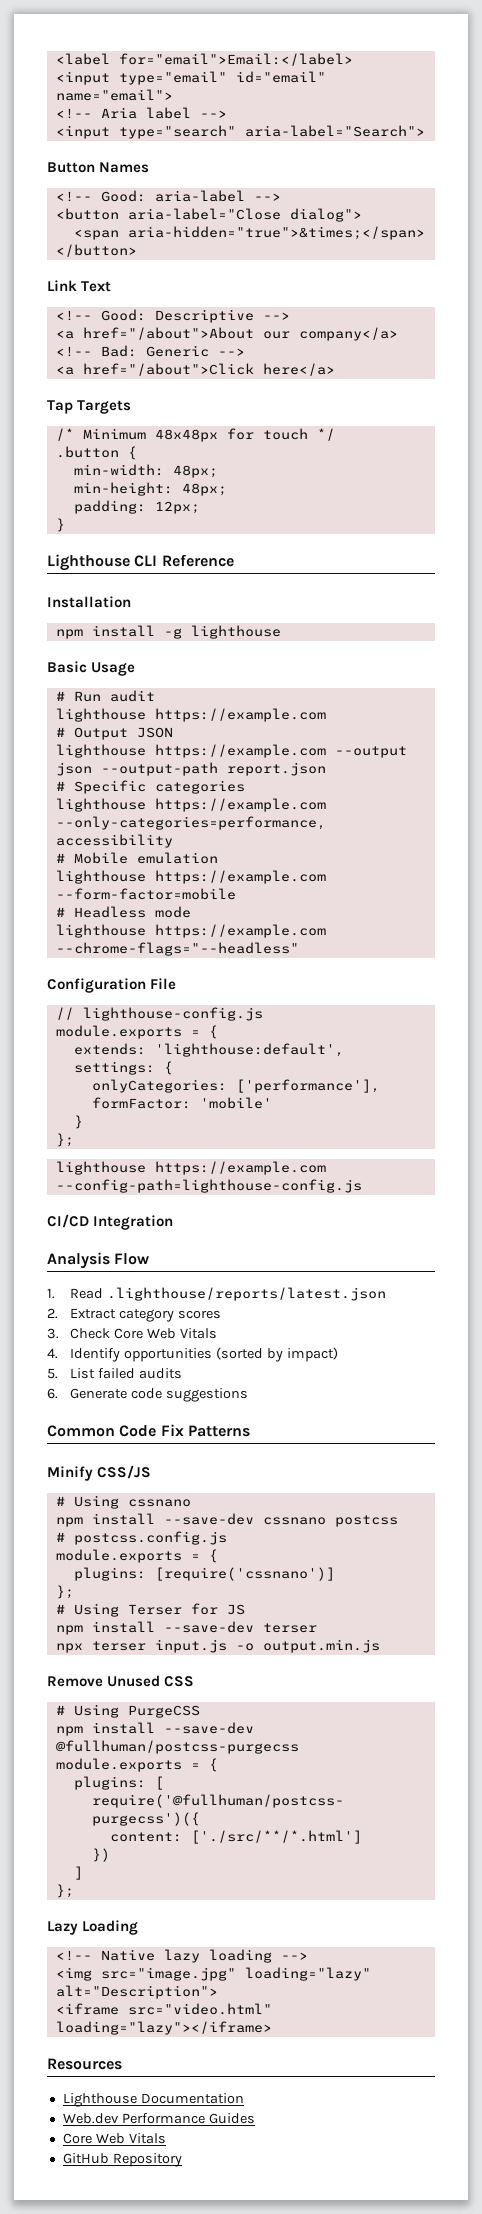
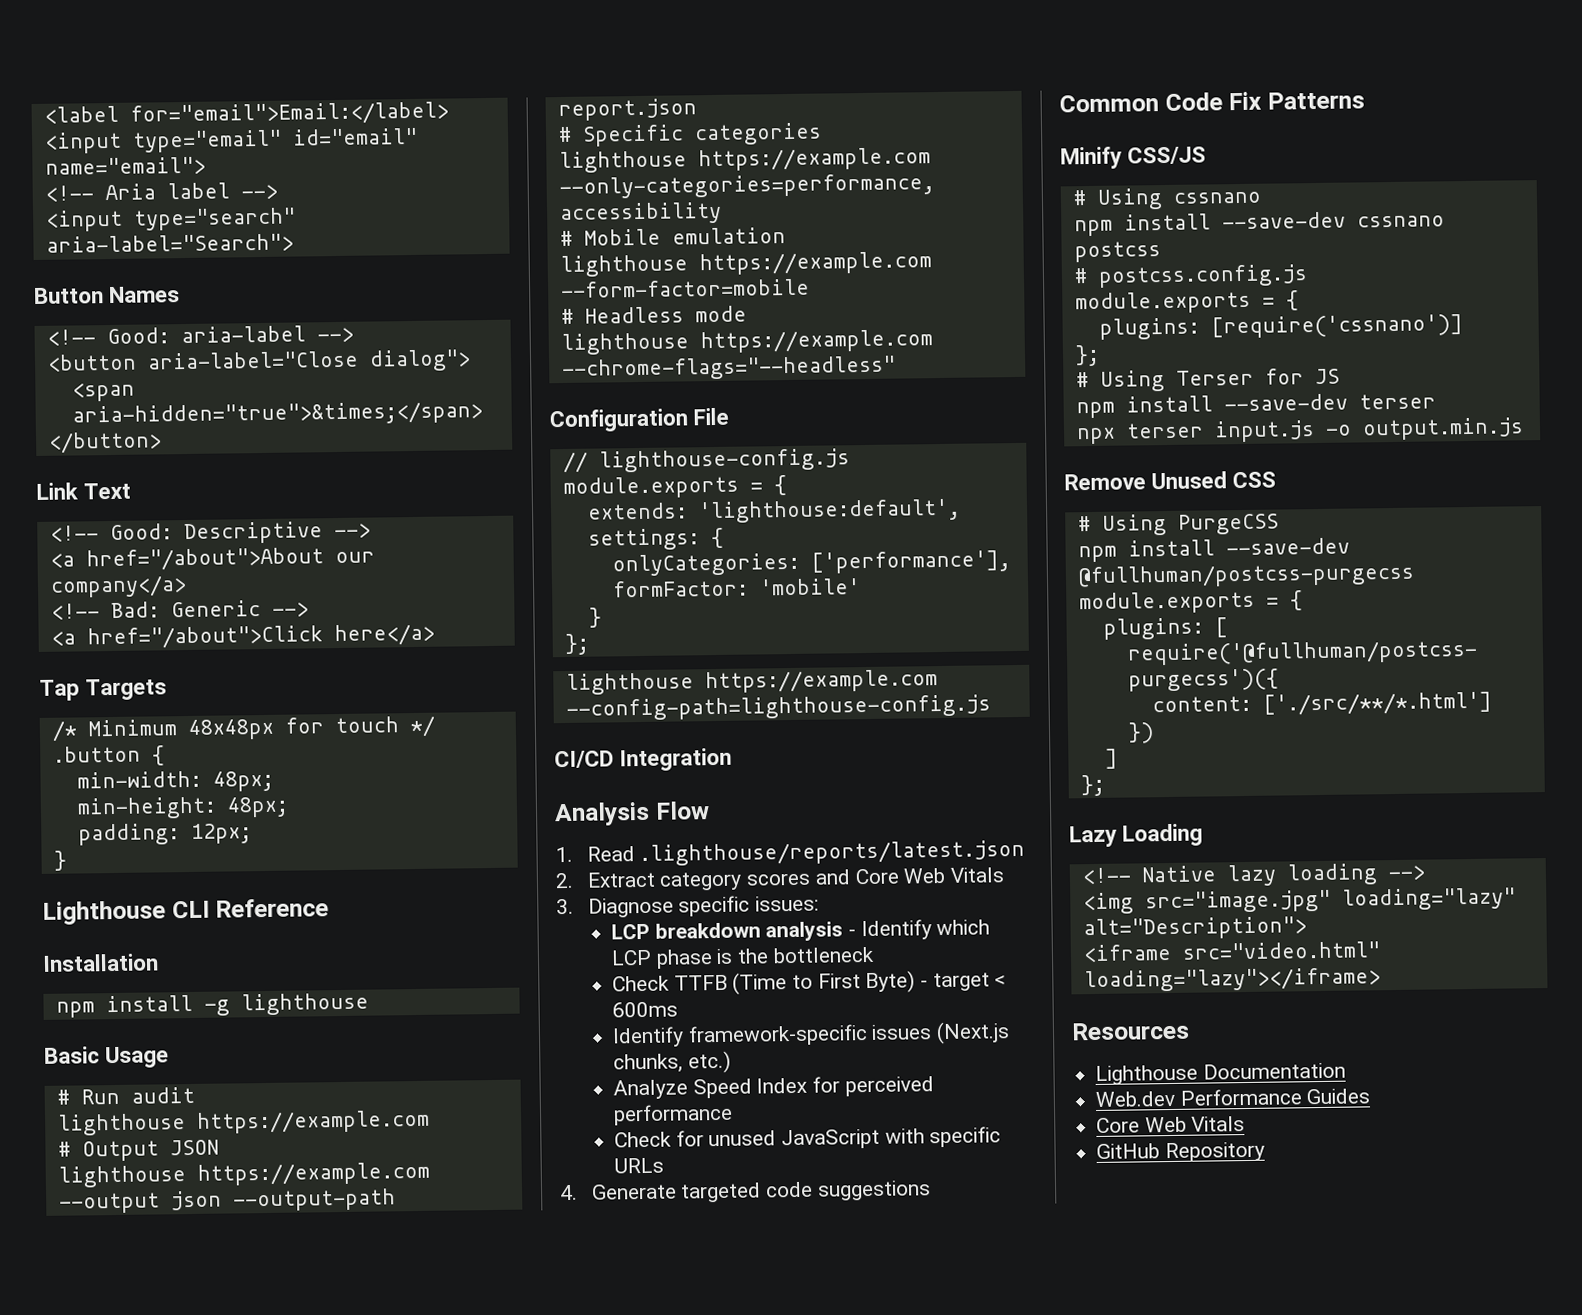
- 2. Extract category scores
- 3. Check Core Web Vitals
- 4. Identify opportunities (sorted by impact)
- 5. List failed audits
- 6. Generate code suggestions
+ 2. Extract category scores and Core Web Vitals
+ 3. Diagnose specific issues:
+ LCP breakdown analysis - Identify which LCP phase is the bottleneck
+ Check TTFB (Time to First Byte) - target < 600ms
+ Identify framework-specific issues (Next.js chunks, etc.)
+ Analyze Speed Index for perceived performance
+ Check for unused JavaScript with specific URLs
+ 4. Generate targeted code suggestions

